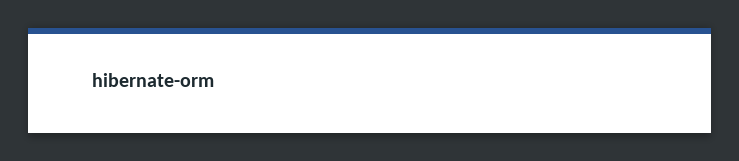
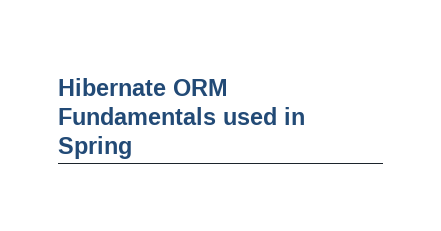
- hibernate-orm
+ Hibernate ORM Fundamentals used in Spring

